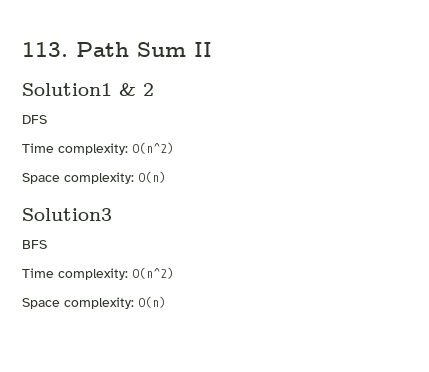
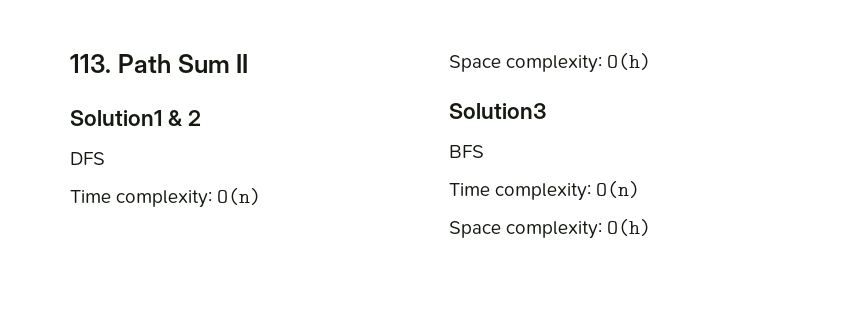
  DFS
- Time complexity: O(n^2)
- Space complexity: O(n)
+ Time complexity: O(n)
+ Space complexity: O(h)
  BFS
- Time complexity: O(n^2)
- Space complexity: O(n)
+ Time complexity: O(n)
+ Space complexity: O(h)

